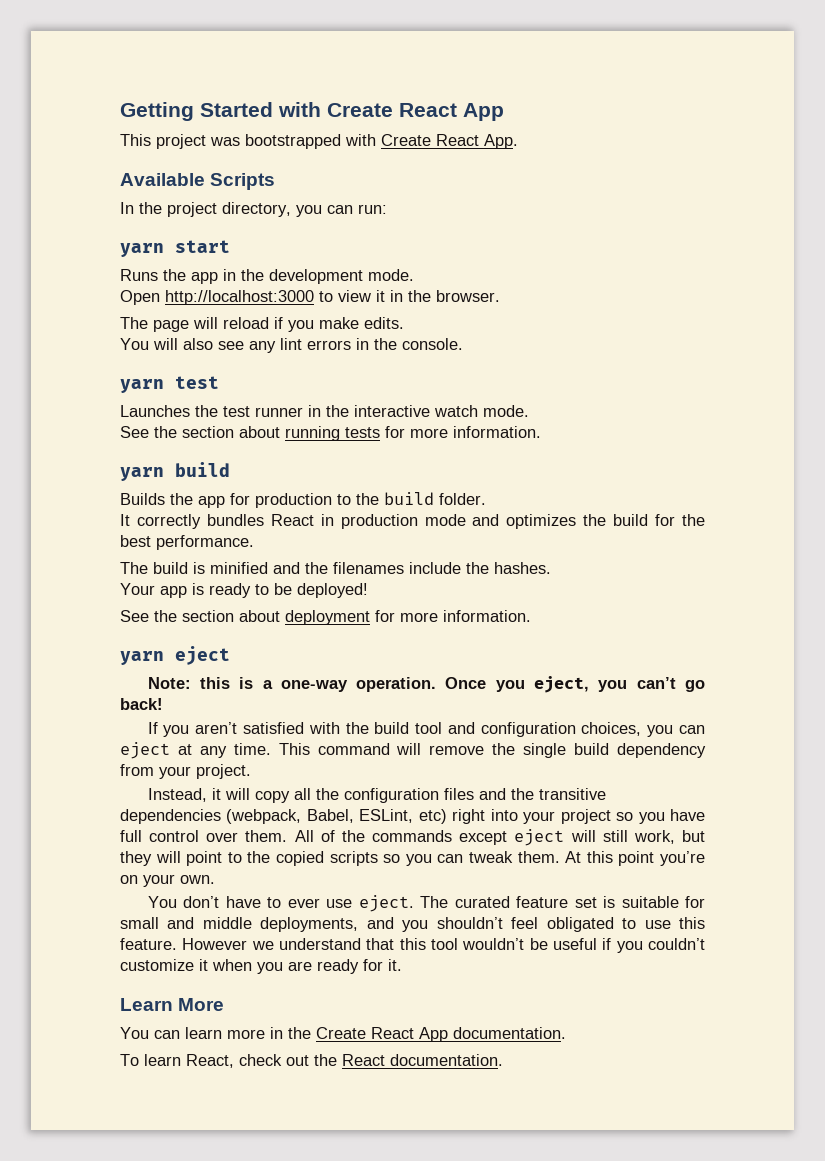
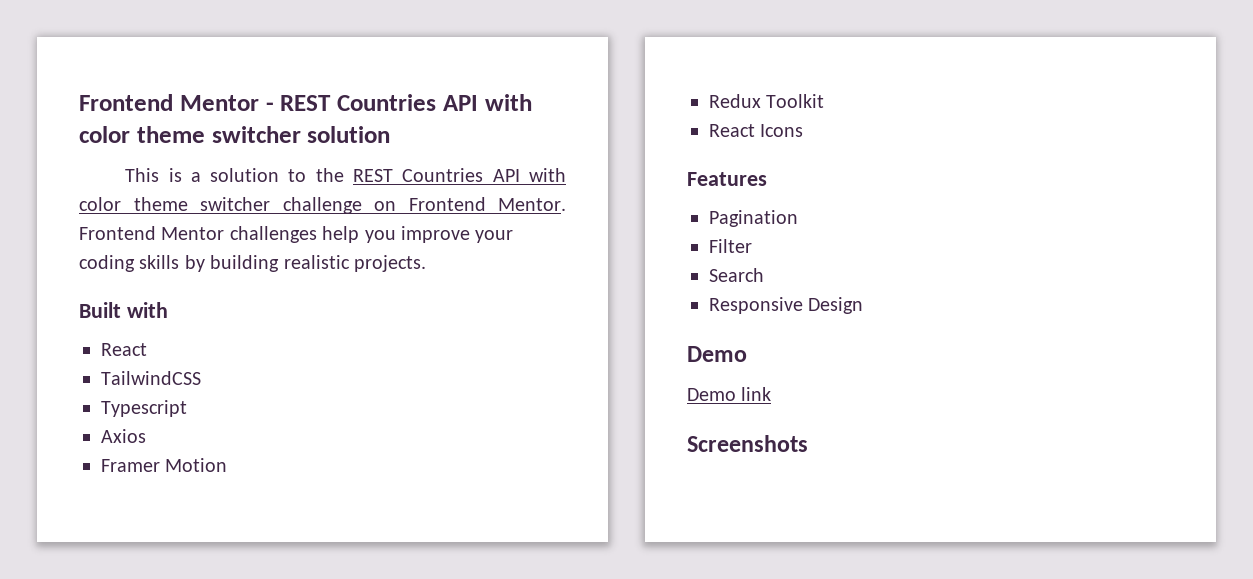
- Getting Started with Create React App
- This project was bootstrapped with Create React App.
- Available Scripts
- In the project directory, you can run:
- yarn start
- Runs the app in the development mode.
- Open http://localhost:3000 to view it in the browser.
- The page will reload if you make edits.
- You will also see any lint errors in the console.
- yarn test
- Launches the test runner in the interactive watch mode.
- See the section about running tests for more information.
- yarn build
- Builds the app for production to the build folder.
- It correctly bundles React in production mode and optimizes the build for the best performance.
- The build is minified and the filenames include the hashes.
- Your app is ready to be deployed!
- See the section about deployment for more information.
- yarn eject
- Note: this is a one-way operation. Once you eject, you can’t go back!
- If you aren’t satisfied with the build tool and configuration choices, you can eject at any time. This command will remove the single build dependency from your project.
- Instead, it will copy all the configuration files and the transitive dependencies (webpack, Babel, ESLint, etc) right into your project so you have full control over them. All of the commands except eject will still work, but they will point to the copied scripts so you can tweak them. At this point you’re on your own.
- You don’t have to ever use eject. The curated feature set is suitable for small and middle deployments, and you shouldn’t feel obligated to use this feature. However we understand that this tool wouldn’t be useful if you couldn’t customize it when you are ready for it.
- Learn More
- You can learn more in the Create React App documentation.
- To learn React, check out the React documentation.
+ Frontend Mentor - REST Countries API with color theme switcher solution
+ This is a solution to the REST Countries API with color theme switcher challenge on Frontend Mentor. Frontend Mentor challenges help you improve your coding skills by building realistic projects.
+ Built with
+ React
+ TailwindCSS
+ Typescript
+ Axios
+ Framer Motion
+ Redux Toolkit
+ React Icons
+ Features
+ Pagination
+ Filter
+ Search
+ Responsive Design
+ Demo
+ Demo link
+ Screenshots

